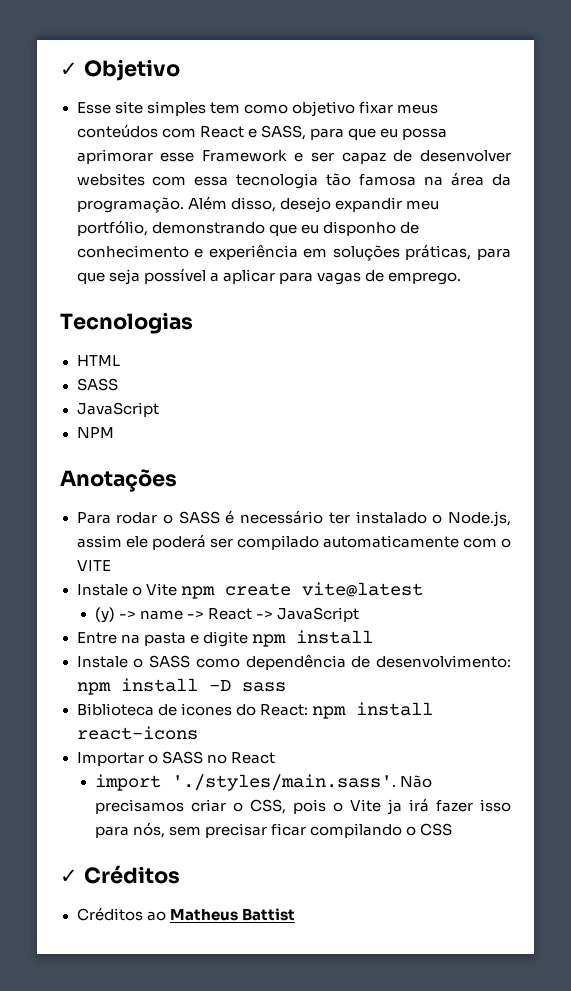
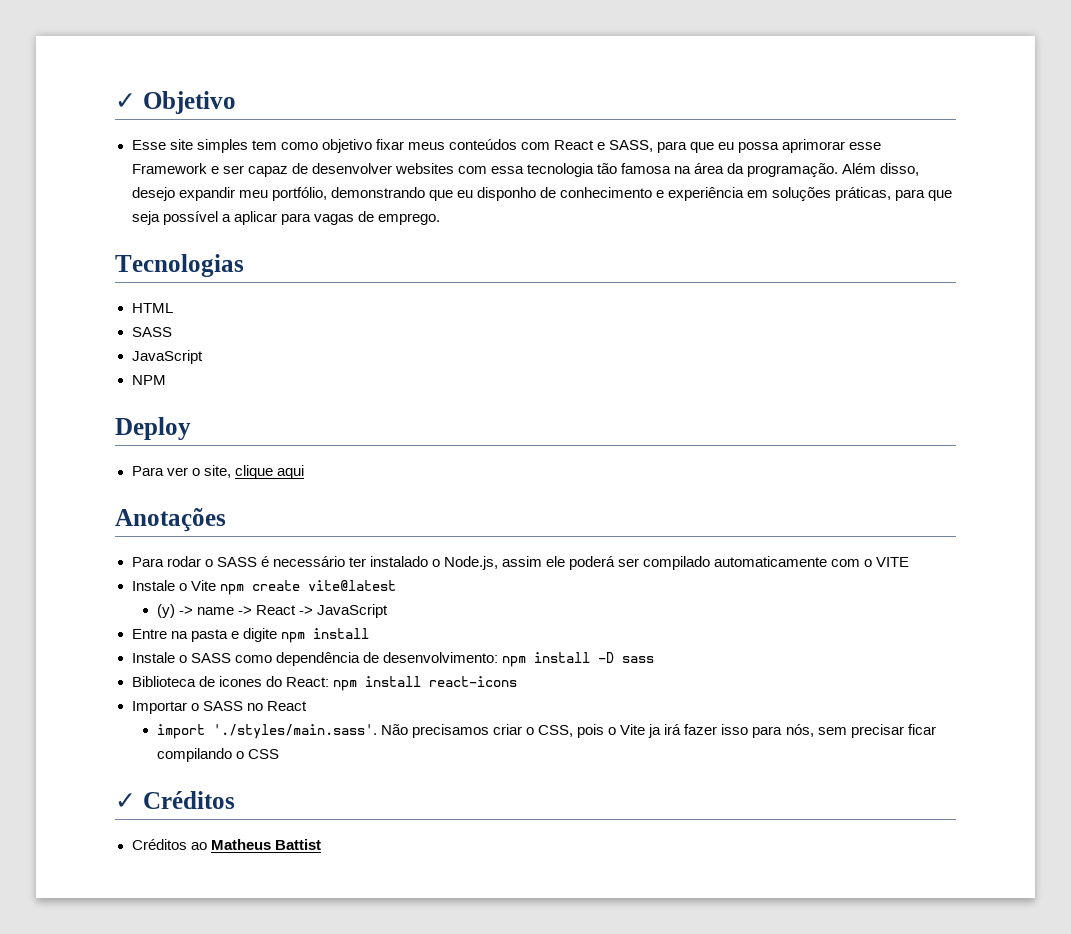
+ Deploy
+ Para ver o site, clique aqui

